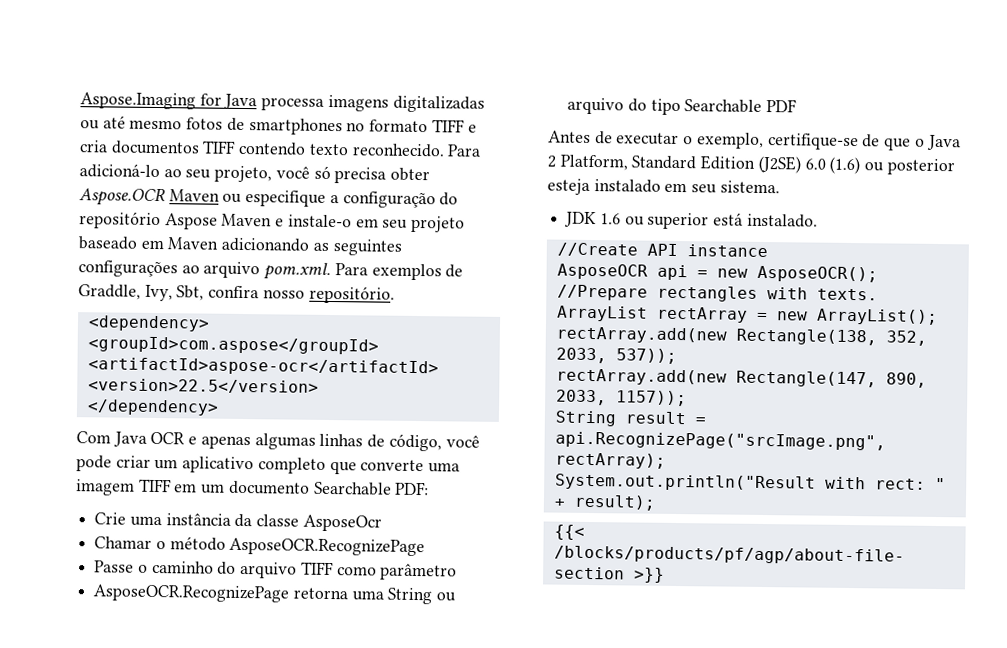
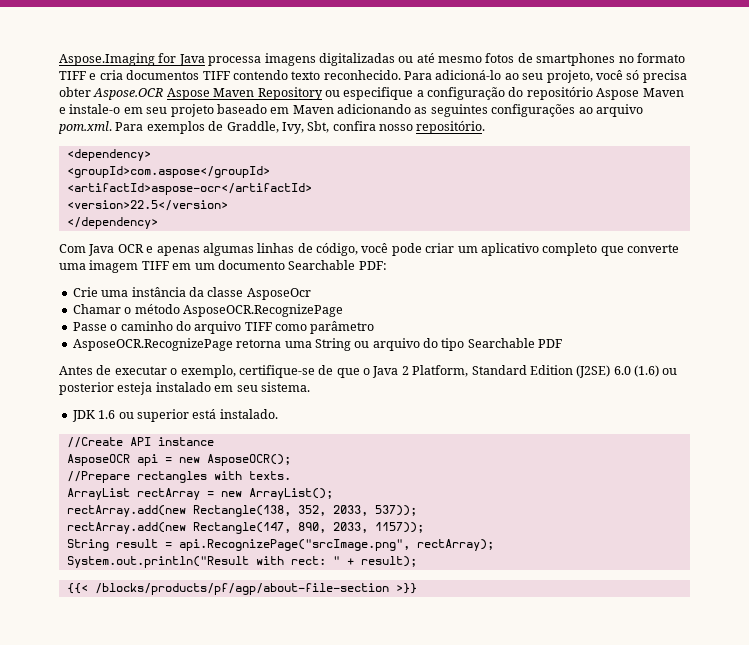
- Para adicioná-lo ao seu projeto, você só precisa obter Aspose.OCR Maven ou especifique a configuração do repositório Aspose Maven e instale-o em seu projeto baseado em Maven adicionando as seguintes configurações ao arquivo pom.xml. Para exemplos de Graddle, Ivy, Sbt, confira nosso repositório.
+ Para adicioná-lo ao seu projeto, você só precisa obter Aspose.OCR Aspose Maven Repository ou especifique a configuração do repositório Aspose Maven e instale-o em seu projeto baseado em Maven adicionando as seguintes configurações ao arquivo pom.xml. Para exemplos de Graddle, Ivy, Sbt, confira nosso repositório.

